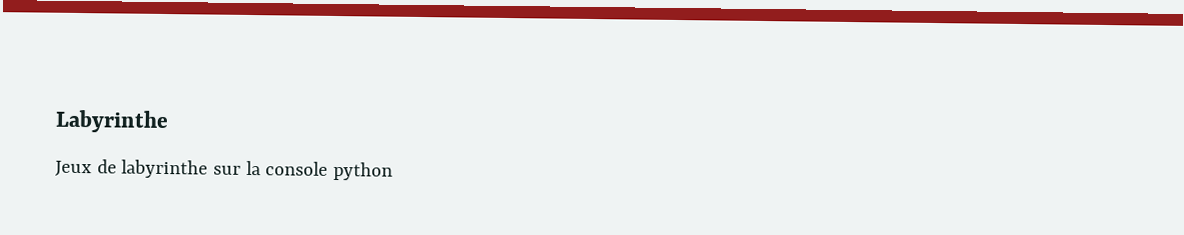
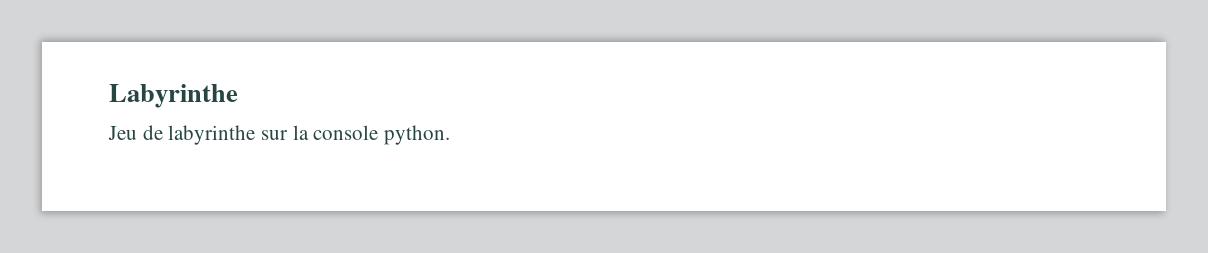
- Jeux de labyrinthe sur la console python
+ Jeu de labyrinthe sur la console python.

